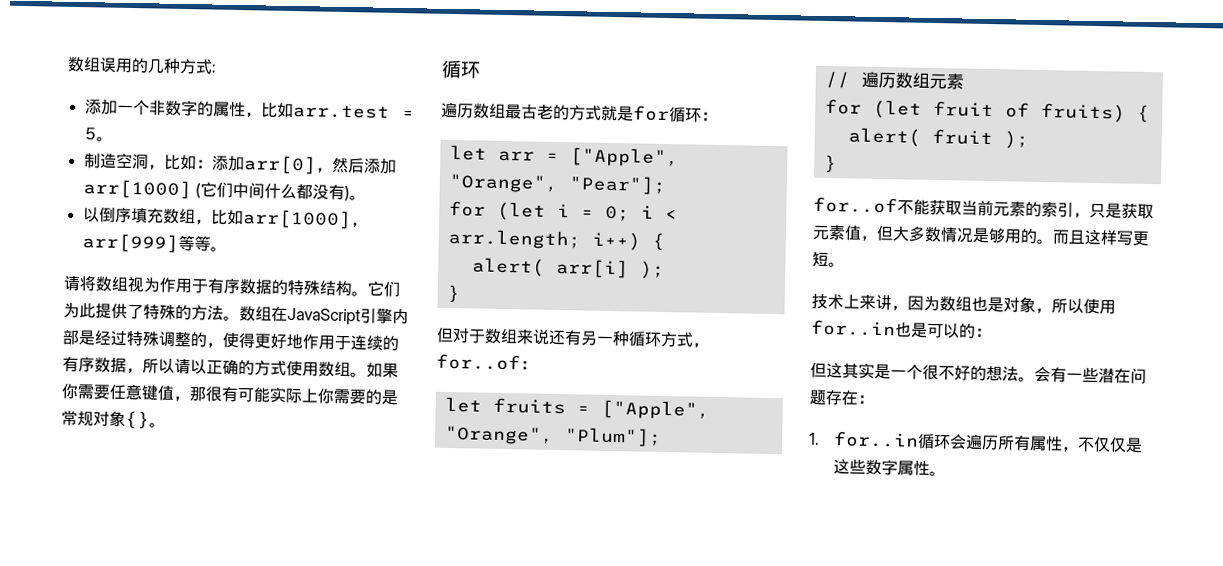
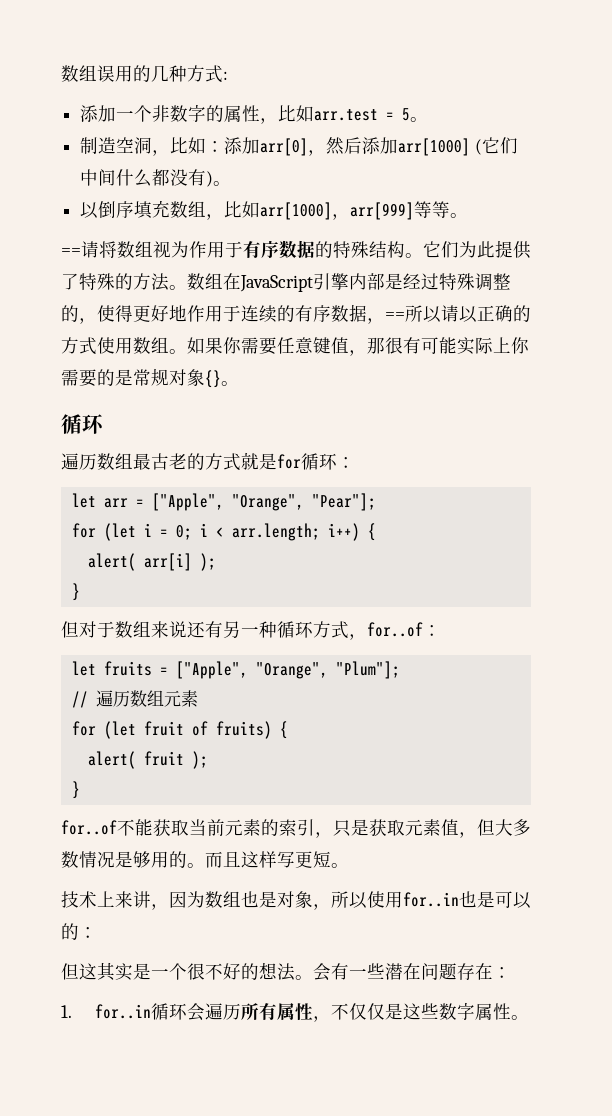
- 请将数组视为作用于有序数据的特殊结构。
+ ==请将数组视为作用于有序数据的特殊结构。
- 数组在JavaScript引擎内部是经过特殊调整的，使得更好地作用于连续的有序数据，所以请以正确的方式使用数组。
+ 数组在JavaScript引擎内部是经过特殊调整的，使得更好地作用于连续的有序数据，==所以请以正确的方式使用数组。

